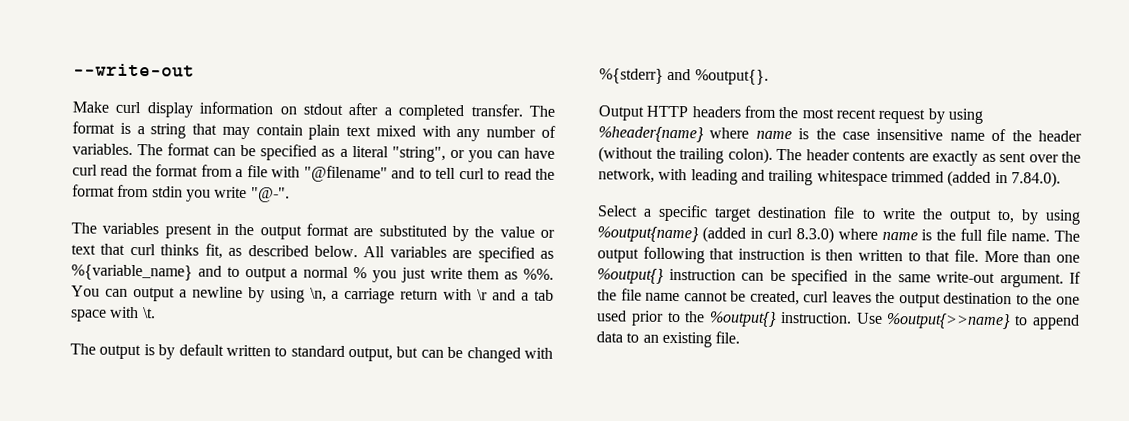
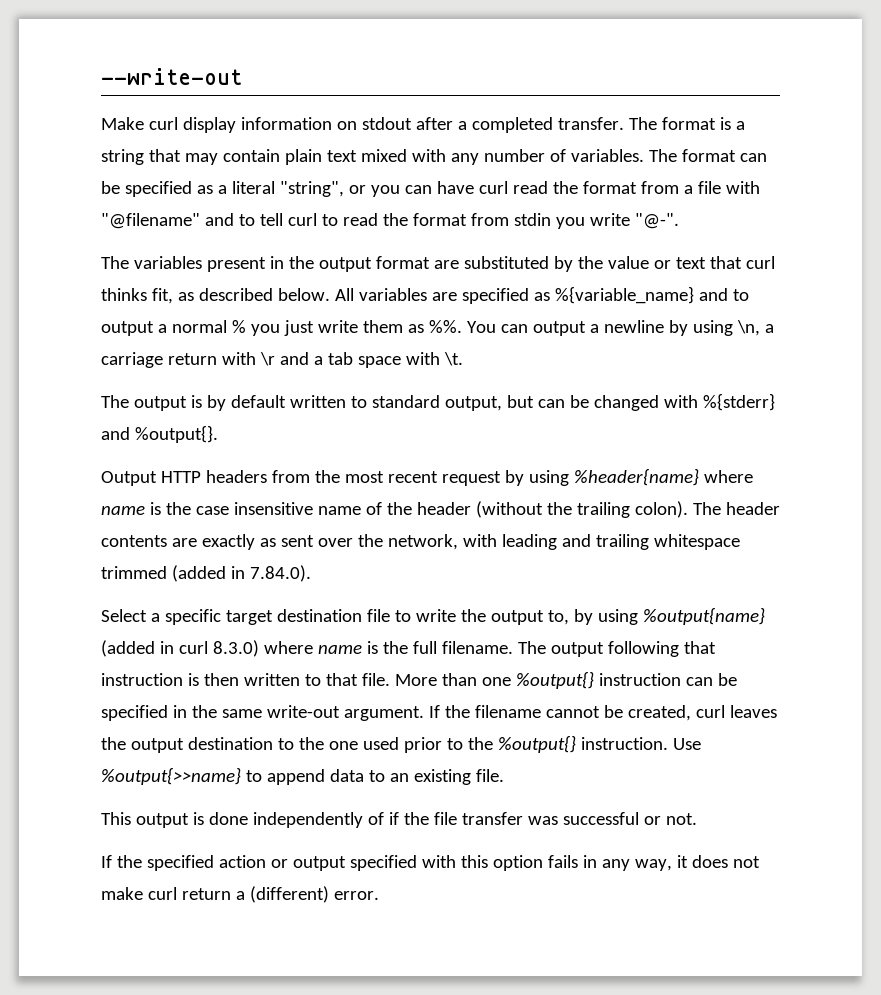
- Select a specific target destination file to write the output to, by using %output{name} (added in curl 8.3.0) where name is the full file name.
+ Select a specific target destination file to write the output to, by using %output{name} (added in curl 8.3.0) where name is the full filename.
- If the file name cannot be created, curl leaves the output destination to the one used prior to the %output{} instruction.
+ If the filename cannot be created, curl leaves the output destination to the one used prior to the %output{} instruction.
+ This output is done independently of if the file transfer was successful or not.
+ If the specified action or output specified with this option fails in any way, it does not make curl return a (different) error.

